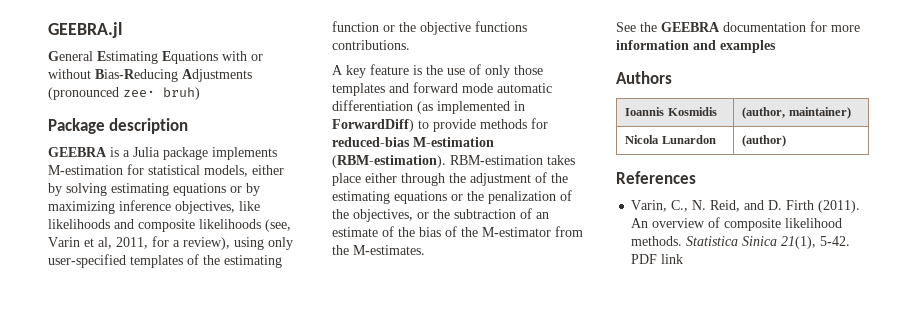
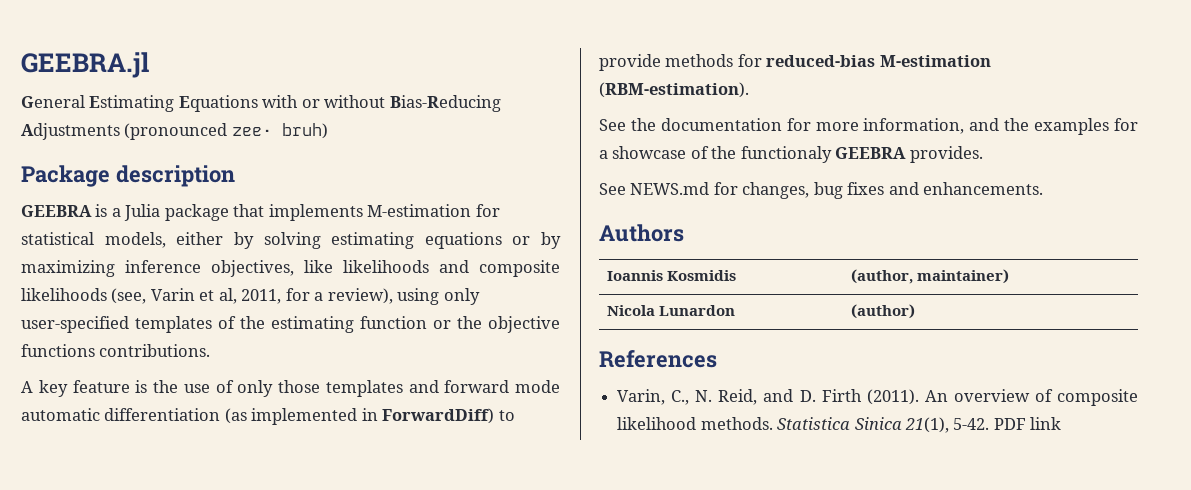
- GEEBRA is a Julia package implements M-estimation for statistical models, either by solving estimating equations or by maximizing inference objectives, like likelihoods and composite likelihoods (see, Varin et al, 2011, for a review), using only user-specified templates of the estimating function or the objective functions contributions.
+ GEEBRA is a Julia package that implements M-estimation for statistical models, either by solving estimating equations or by maximizing inference objectives, like likelihoods and composite likelihoods (see, Varin et al, 2011, for a review), using only user-specified templates of the estimating function or the objective functions contributions.
- RBM-estimation takes place either through the adjustment of the estimating equations or the penalization of the objectives, or the subtraction of an estimate of the bias of the M-estimator from the M-estimates.
- See the GEEBRA documentation for more information and examples
+ See the documentation for more information, and the examples for a showcase of the functionaly GEEBRA provides.
+ See NEWS.md for changes, bug fixes and enhancements.

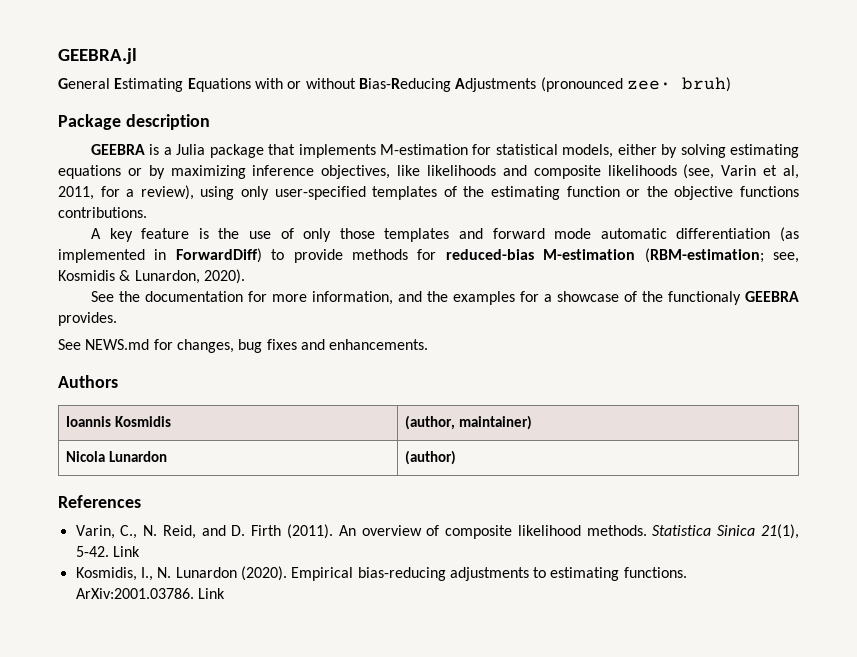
- A key feature is the use of only those templates and forward mode automatic differentiation (as implemented in ForwardDiff) to provide methods for reduced-bias M-estimation (RBM-estimation).
+ A key feature is the use of only those templates and forward mode automatic differentiation (as implemented in ForwardDiff) to provide methods for reduced-bias M-estimation (RBM-estimation; see, Kosmidis & Lunardon, 2020).
- Statistica Sinica 21(1), 5-42. PDF link
+ Statistica Sinica 21(1), 5-42. Link
+ Kosmidis, I., N. Lunardon (2020). Empirical bias-reducing adjustments to estimating functions. ArXiv:2001.03786. Link

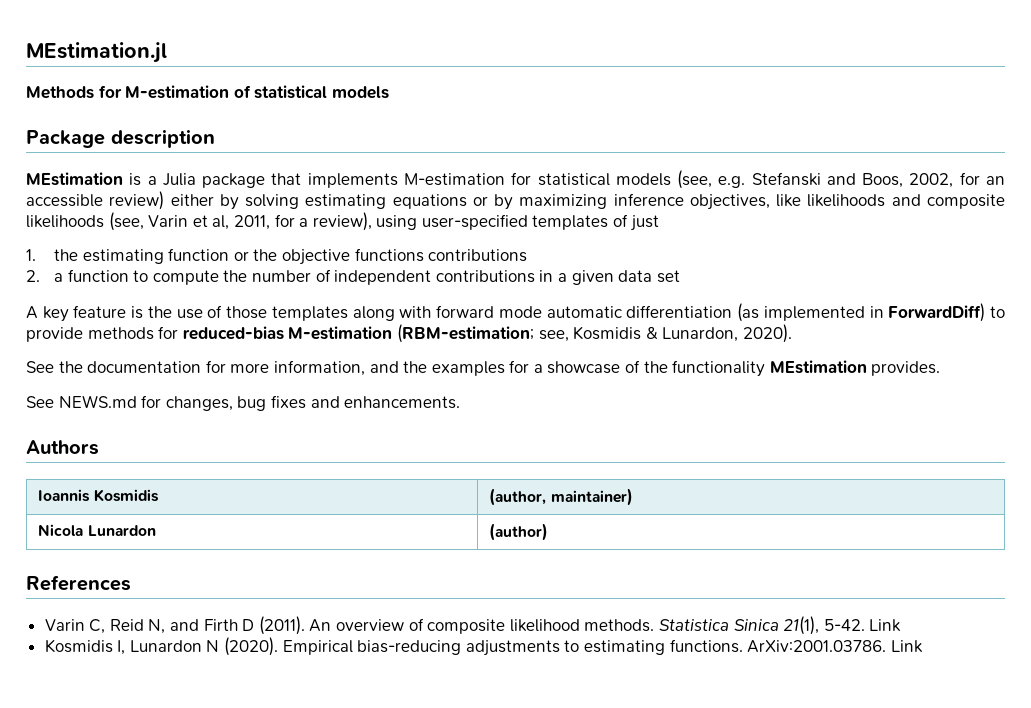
- GEEBRA.jl
- General Estimating Equations with or without Bias-Reducing Adjustments (pronounced zee· bruh)
+ MEstimation.jl
+ Methods for M-estimation of statistical models
- GEEBRA is a Julia package that implements M-estimation for statistical models, either by solving estimating equations or by maximizing inference objectives, like likelihoods and composite likelihoods (see, Varin et al, 2011, for a review), using only user-specified templates of the estimating function or the objective functions contributions.
+ MEstimation is a Julia package that implements M-estimation for statistical models (see, e.g. Stefanski and Boos, 2002, for an accessible review) either by solving estimating equations or by maximizing inference objectives, like likelihoods and composite likelihoods (see, Varin et al, 2011, for a review), using user-specified templates of just
+ 1. the estimating function or the objective functions contributions
+ 2. a function to compute the number of independent contributions in a given data set
- A key feature is the use of only those templates and forward mode automatic differentiation (as implemented in ForwardDiff) to provide methods for reduced-bias M-estimation (RBM-estimation; see, Kosmidis & Lunardon, 2020).
+ A key feature is the use of those templates along with forward mode automatic differentiation (as implemented in ForwardDiff) to provide methods for reduced-bias M-estimation (RBM-estimation; see, Kosmidis & Lunardon, 2020).
- See the documentation for more information, and the examples for a showcase of the functionaly GEEBRA provides.
+ See the documentation for more information, and the examples for a showcase of the functionality MEstimation provides.
- Varin, C., N. Reid, and D. Firth (2011).
+ Varin C, Reid N, and Firth D (2011).
- Kosmidis, I., N. Lunardon (2020).
+ Kosmidis I, Lunardon N (2020).

